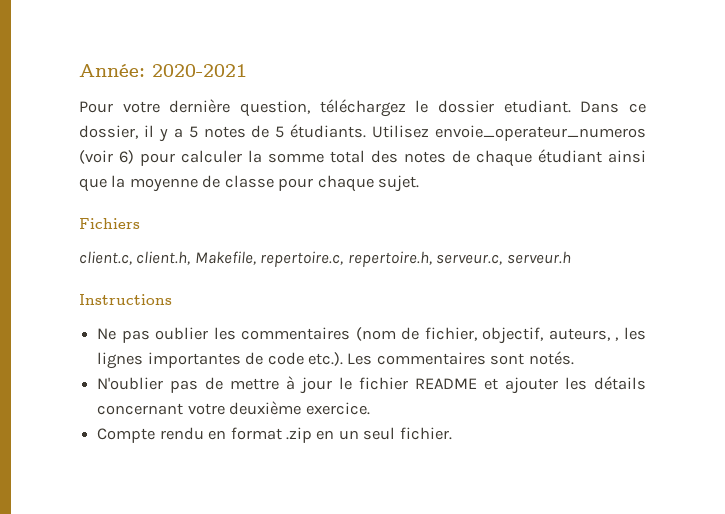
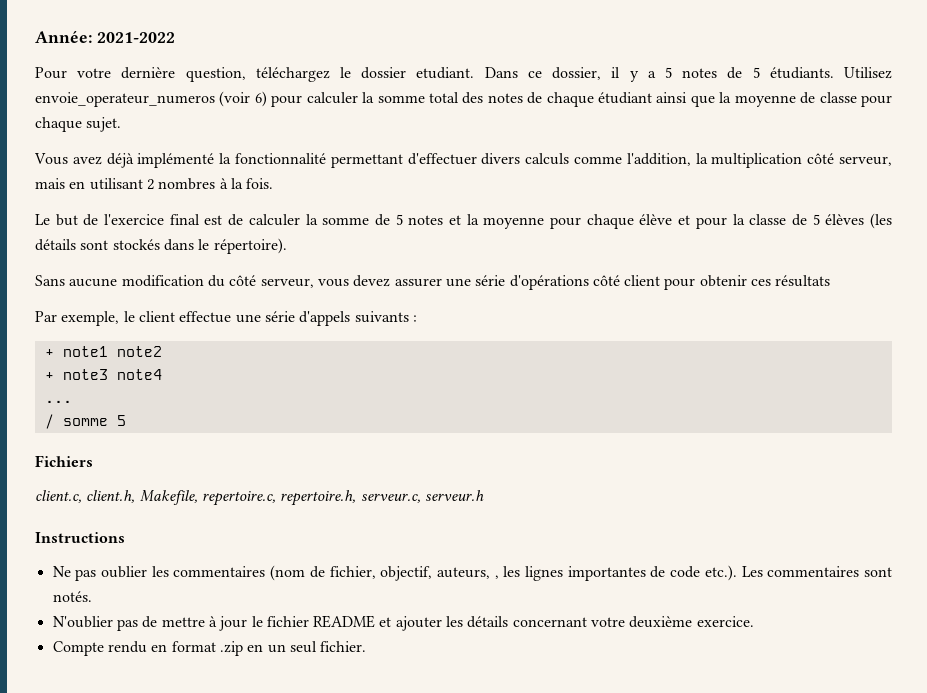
- Année: 2020-2021
+ Année: 2021-2022
+ Vous avez déjà implémenté la fonctionnalité permettant d'effectuer divers calculs comme l'addition, la multiplication côté serveur, mais en utilisant 2 nombres à la fois.
+ Le but de l'exercice final est de calculer la somme de 5 notes et la moyenne pour chaque élève et pour la classe de 5 élèves (les détails sont stockés dans le répertoire).
+ Sans aucune modification du côté serveur, vous devez assurer une série d'opérations côté client pour obtenir ces résultats
+ Par exemple, le client effectue une série d'appels suivants :
+ + note1 note2
+ + note3 note4
+ ...
+ / somme 5

